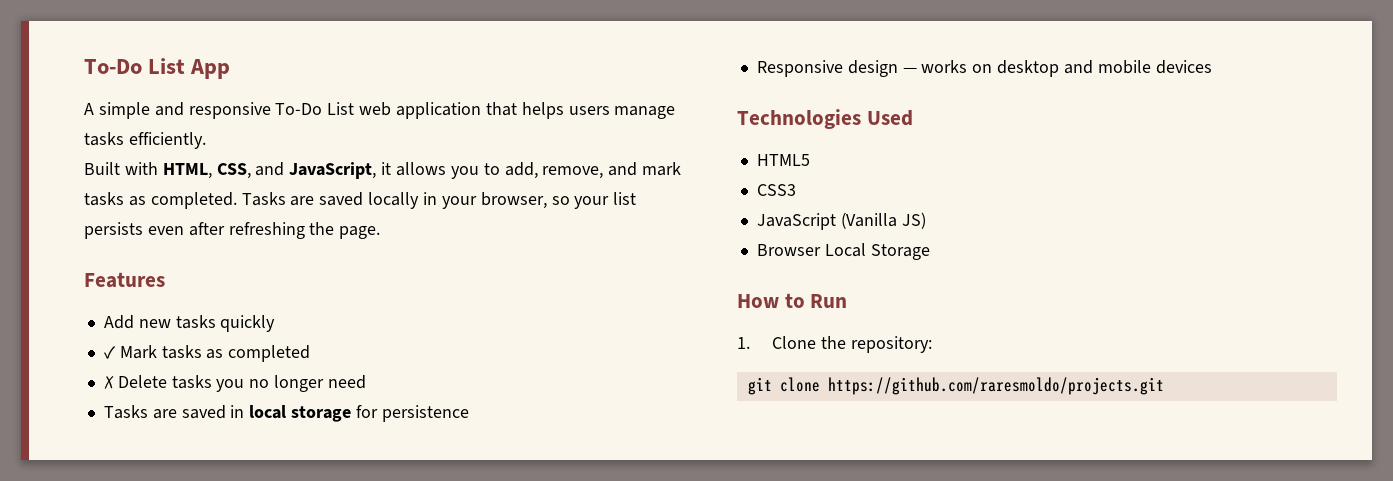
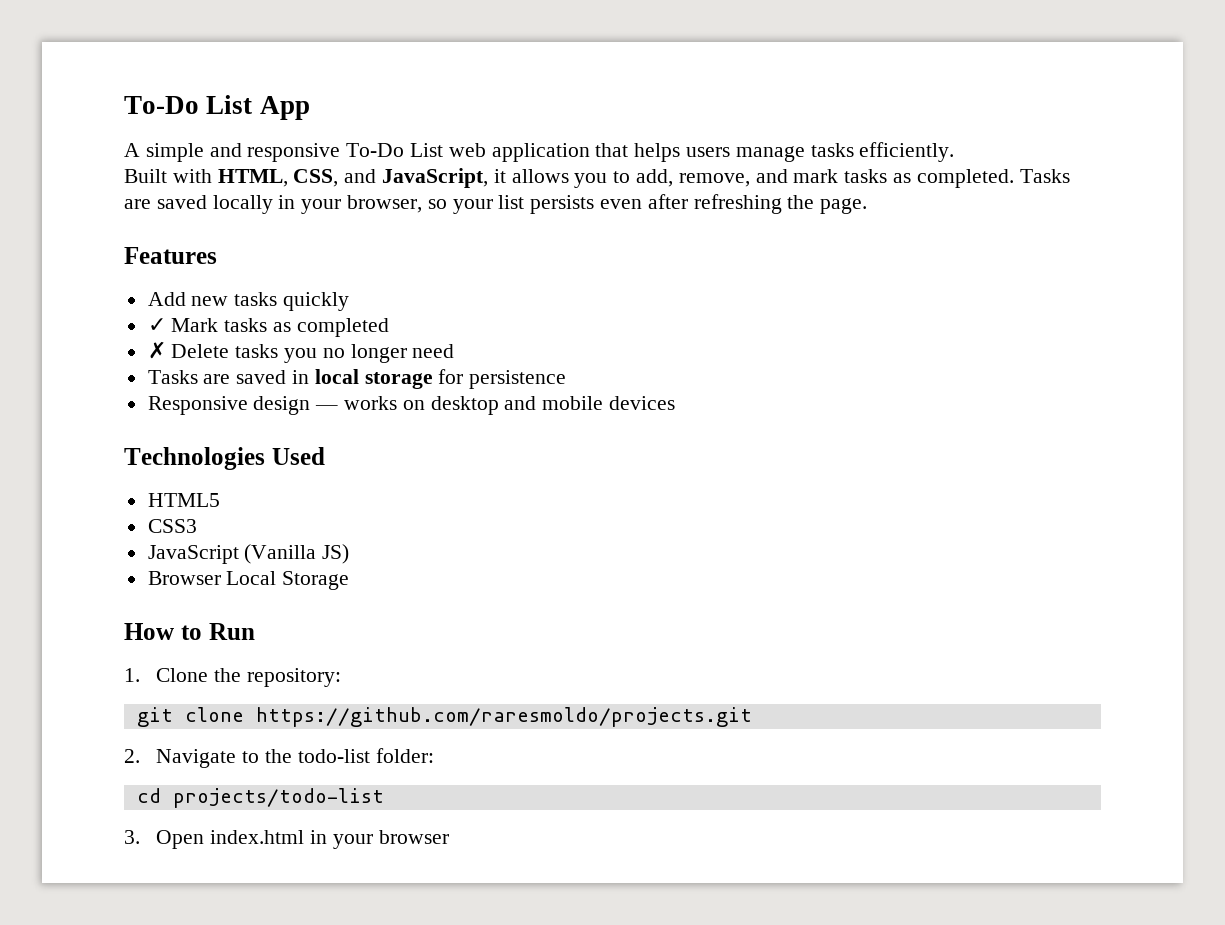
+ 2. Navigate to the todo-list folder:
+ cd projects/todo-list
+ 3. Open index.html in your browser

